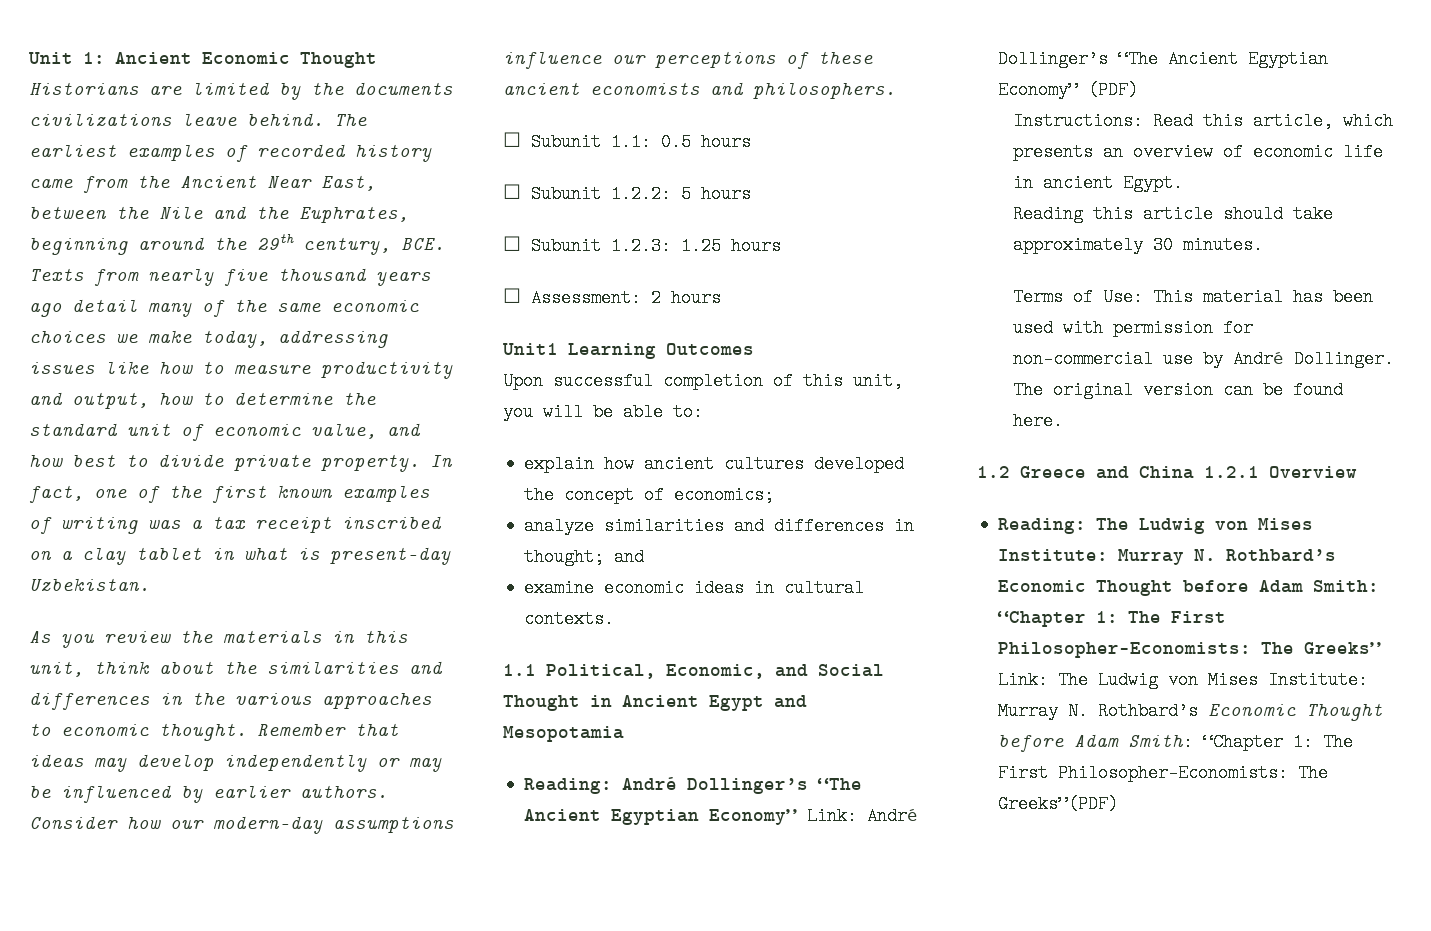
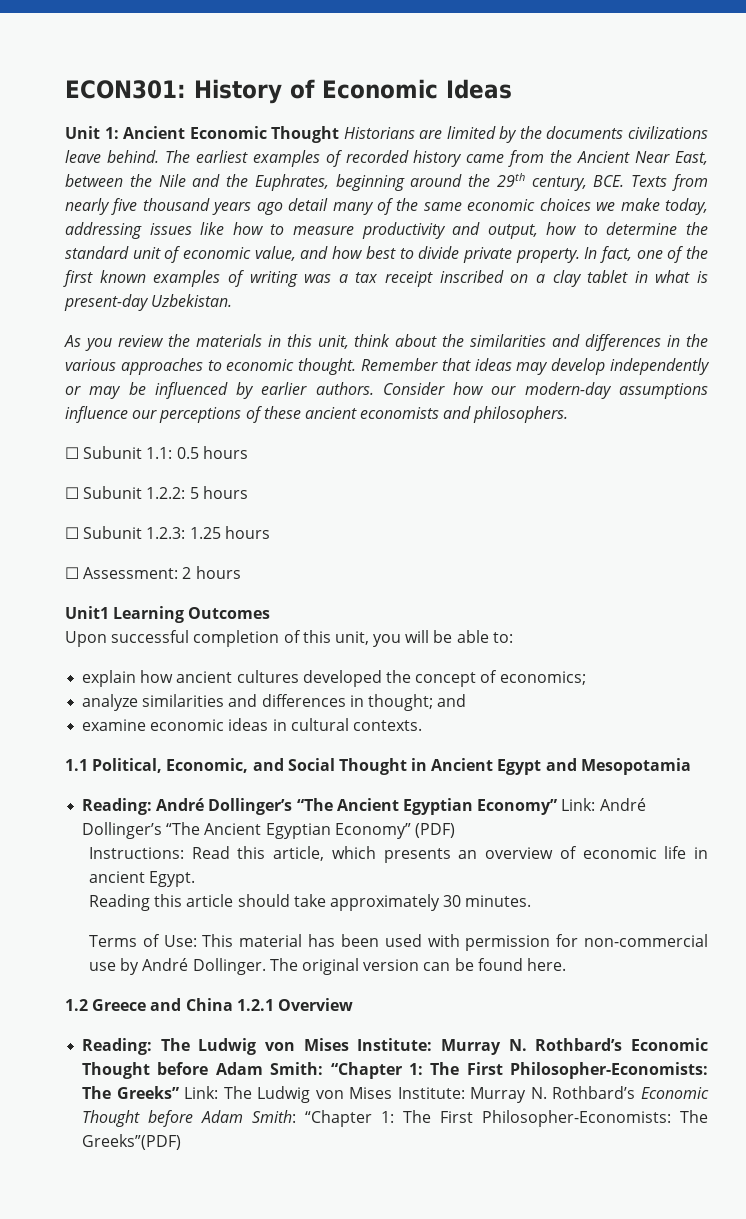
+ ECON301: History of Economic Ideas

